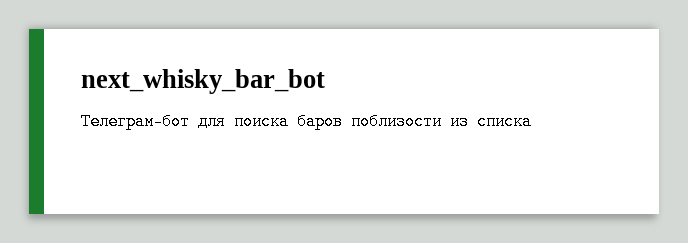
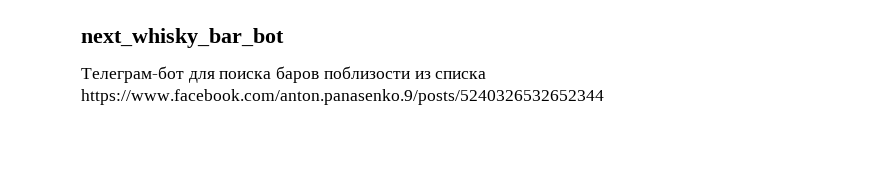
- Телеграм-бот для поиска баров поблизости из списка
+ Телеграм-бот для поиска баров поблизости из списка https://www.facebook.com/anton.panasenko.9/posts/5240326532652344

